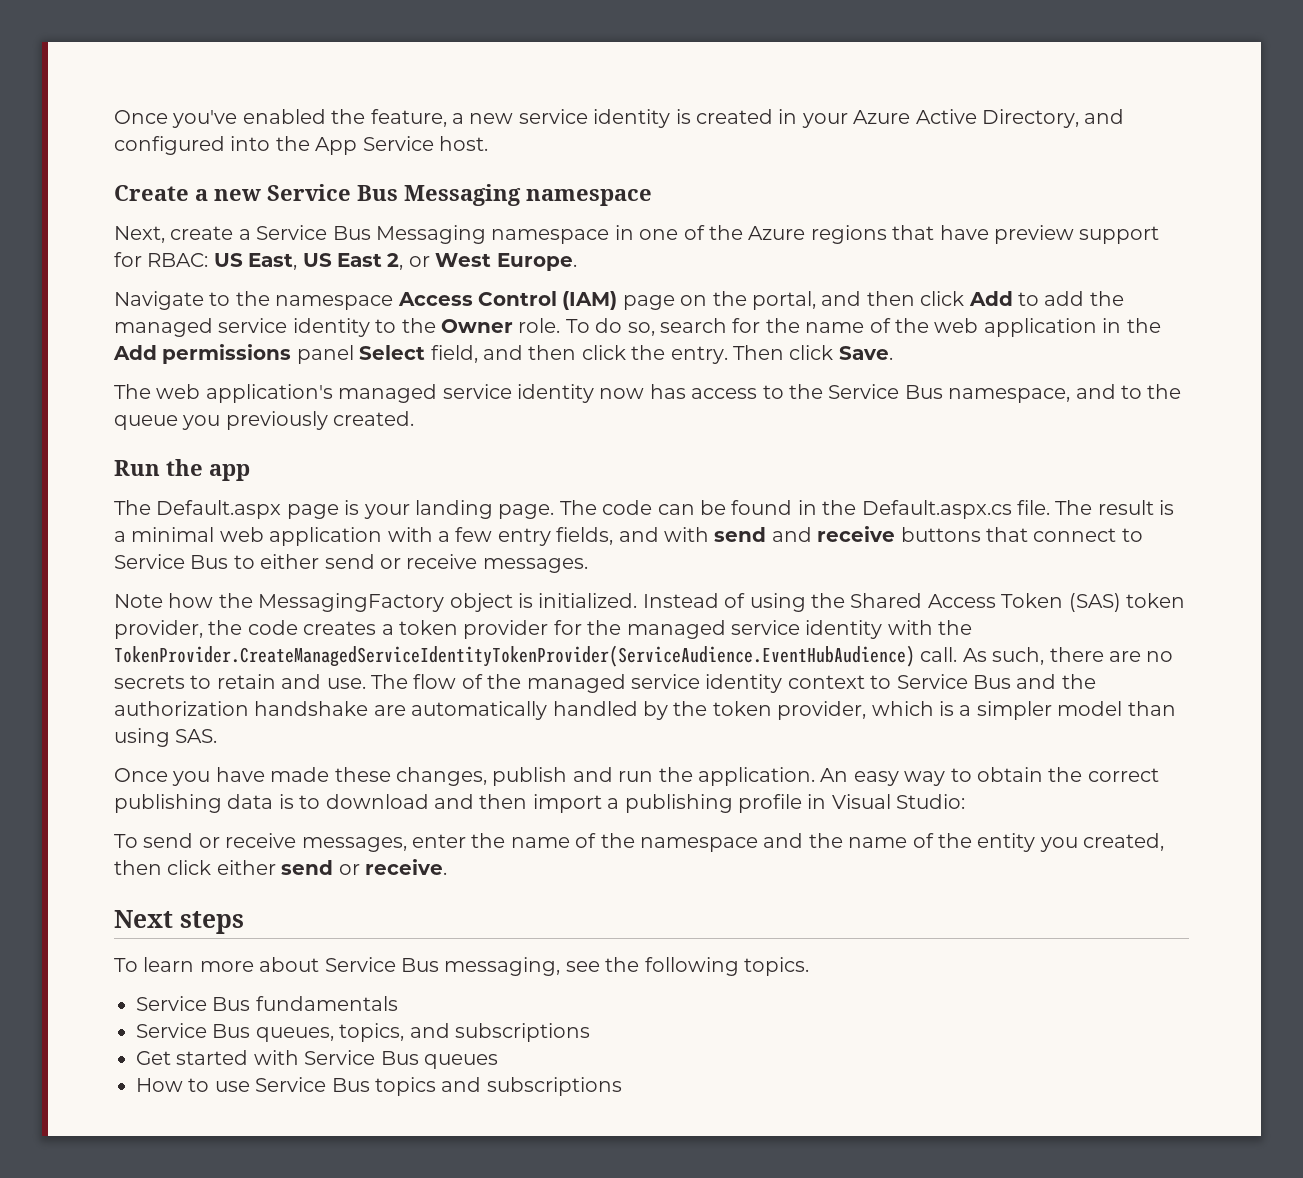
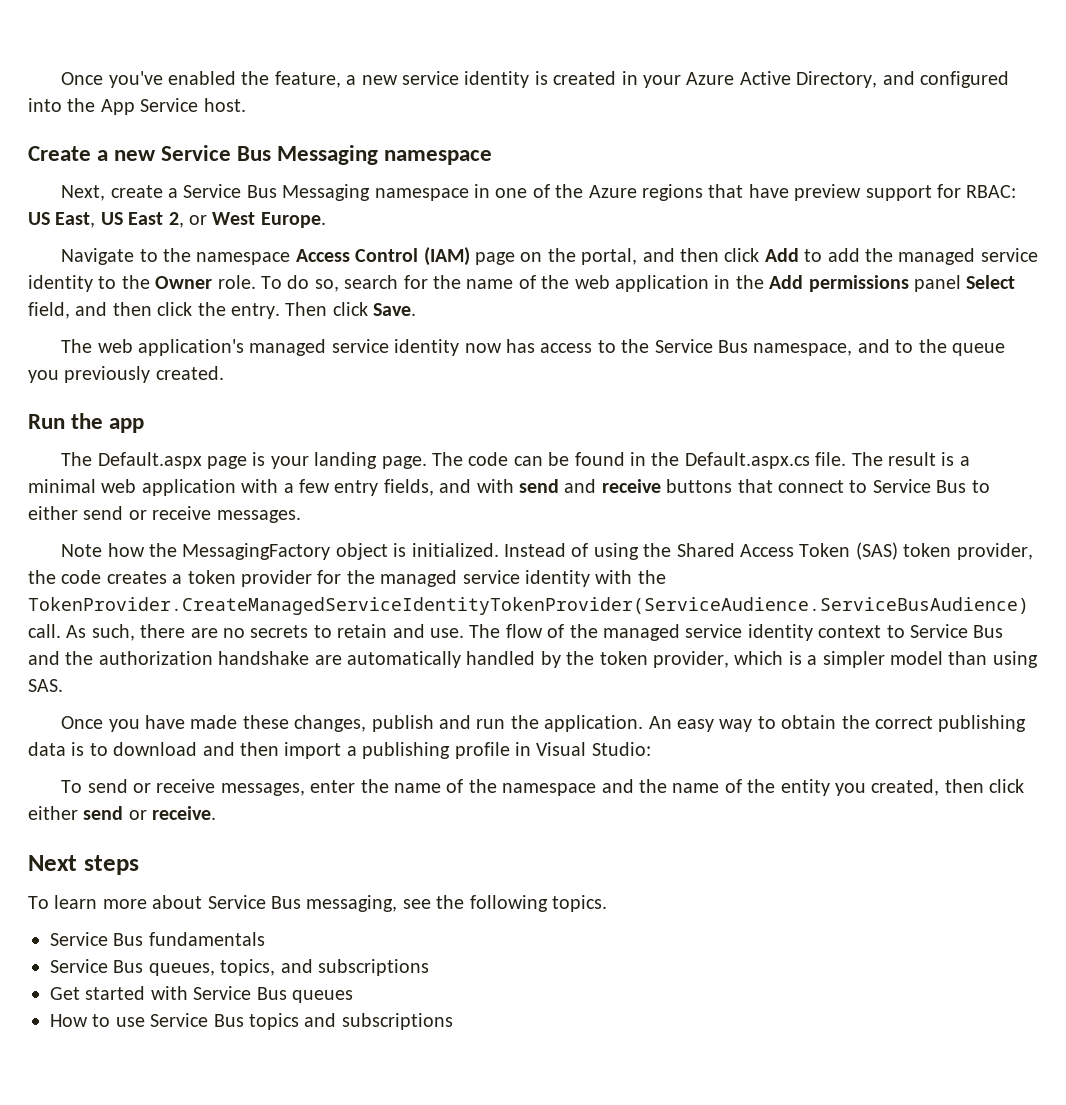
- Instead of using the Shared Access Token (SAS) token provider, the code creates a token provider for the managed service identity with the TokenProvider.CreateManagedServiceIdentityTokenProvider(ServiceAudience.EventHubAudience) call.
+ Instead of using the Shared Access Token (SAS) token provider, the code creates a token provider for the managed service identity with the TokenProvider.CreateManagedServiceIdentityTokenProvider(ServiceAudience.ServiceBusAudience) call.

